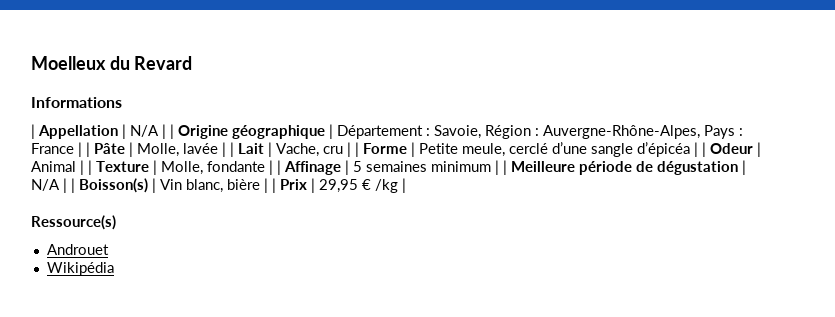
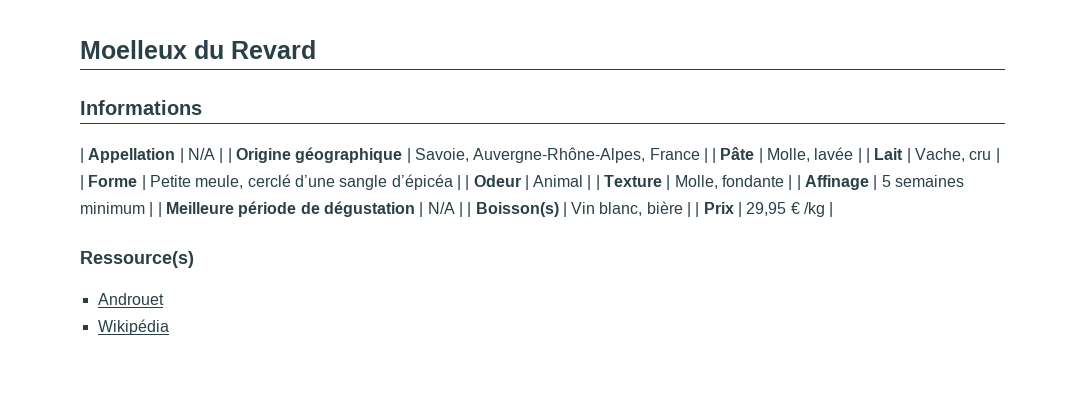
- | Appellation | N/A | | Origine géographique | Département : Savoie, Région : Auvergne-Rhône-Alpes, Pays : France | | Pâte | Molle, lavée | | Lait | Vache, cru | | Forme | Petite meule, cerclé d’une sangle d’épicéa | | Odeur | Animal | | Texture | Molle, fondante | | Affinage | 5 semaines minimum | | Meilleure période de dégustation | N/A | | Boisson(s) | Vin blanc, bière | | Prix | 29,95 € /kg |
+ | Appellation | N/A | | Origine géographique | Savoie, Auvergne-Rhône-Alpes, France | | Pâte | Molle, lavée | | Lait | Vache, cru | | Forme | Petite meule, cerclé d’une sangle d’épicéa | | Odeur | Animal | | Texture | Molle, fondante | | Affinage | 5 semaines minimum | | Meilleure période de dégustation | N/A | | Boisson(s) | Vin blanc, bière | | Prix | 29,95 € /kg |

